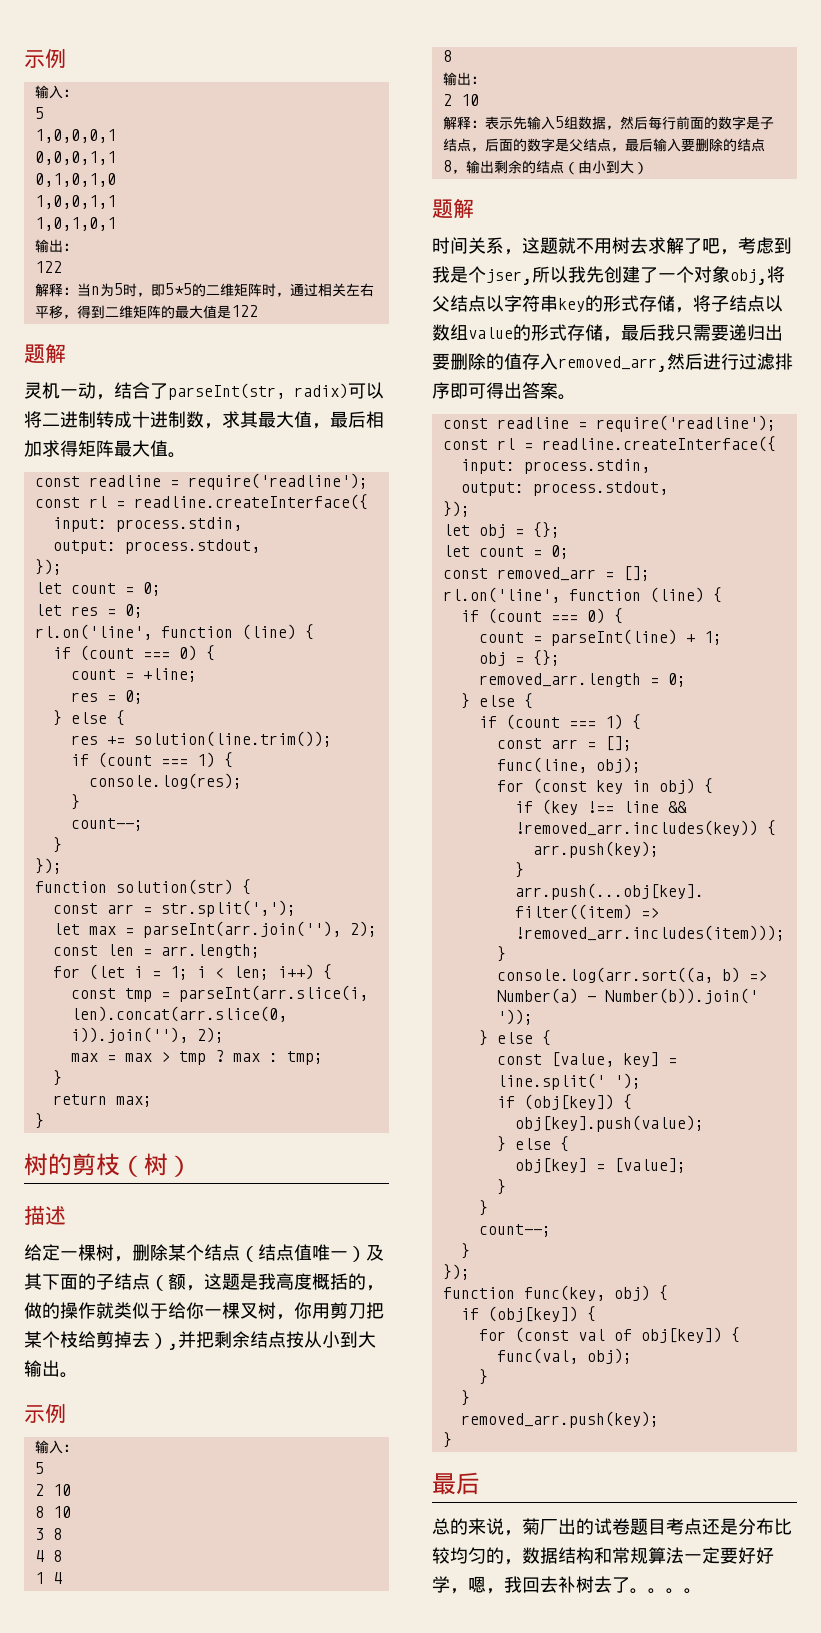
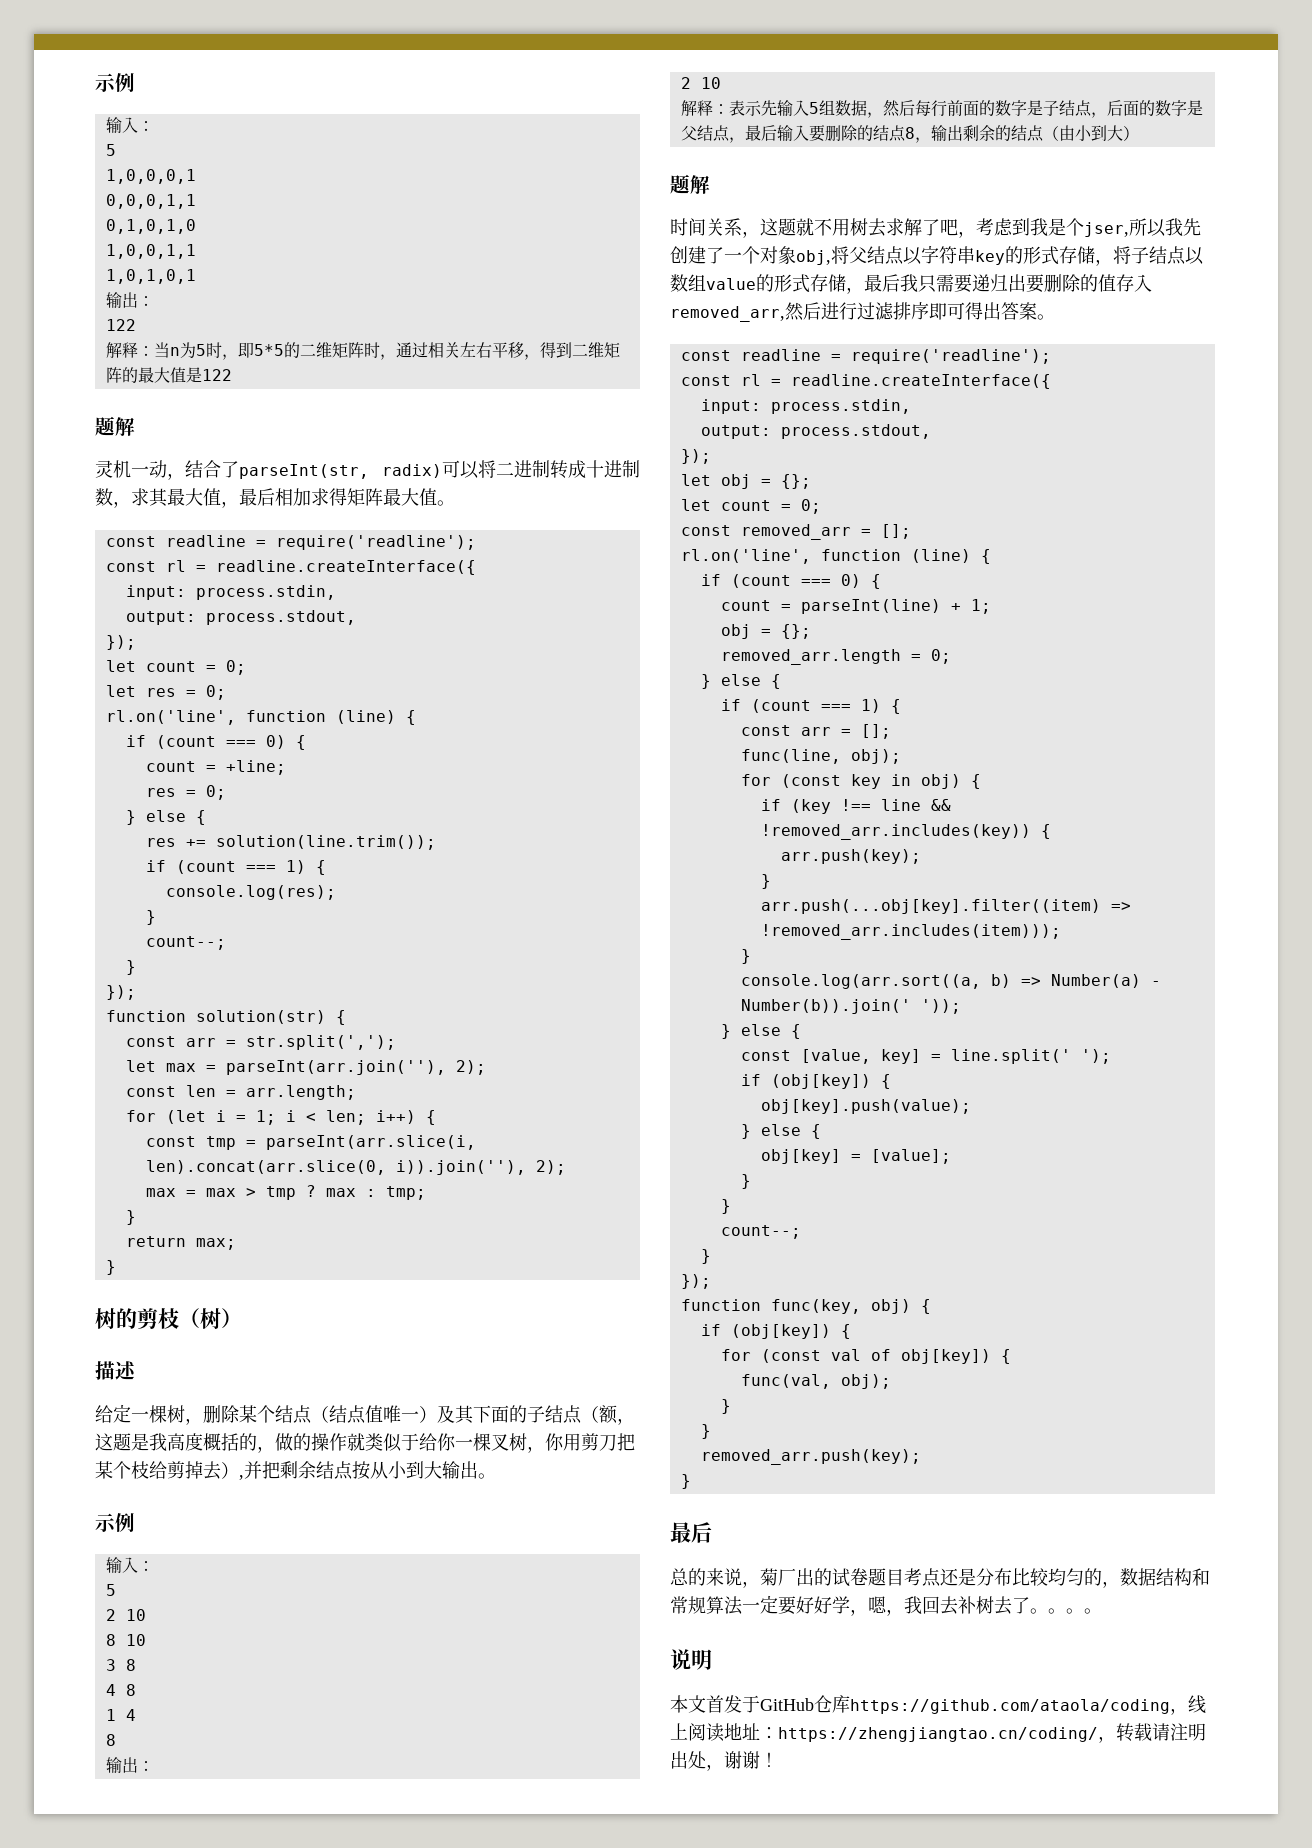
+ 说明
+ 本文首发于GitHub仓库https://github.com/ataola/coding，线上阅读地址：https://zhengjiangtao.cn/coding/，转载请注明出处，谢谢！

